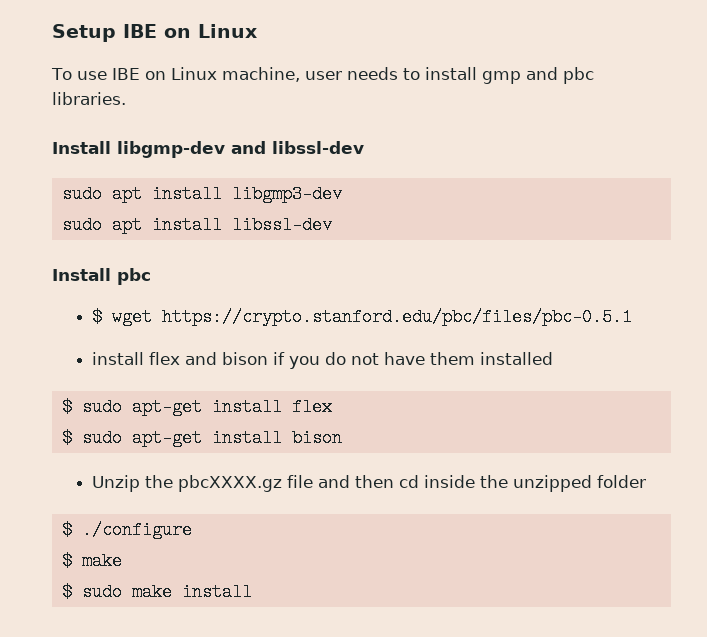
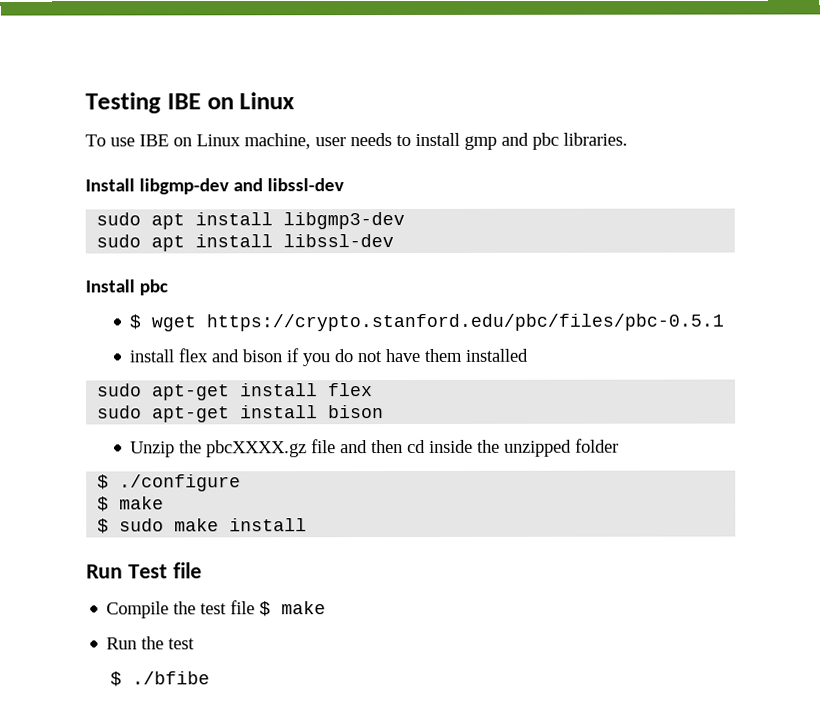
- Setup IBE on Linux
+ Testing IBE on Linux
- $ sudo apt-get install flex
+ sudo apt-get install flex
- $ sudo apt-get install bison
+ sudo apt-get install bison
+ Run Test file
+ Compile the test file $ make
+ Run the test
+ $ ./bfibe

